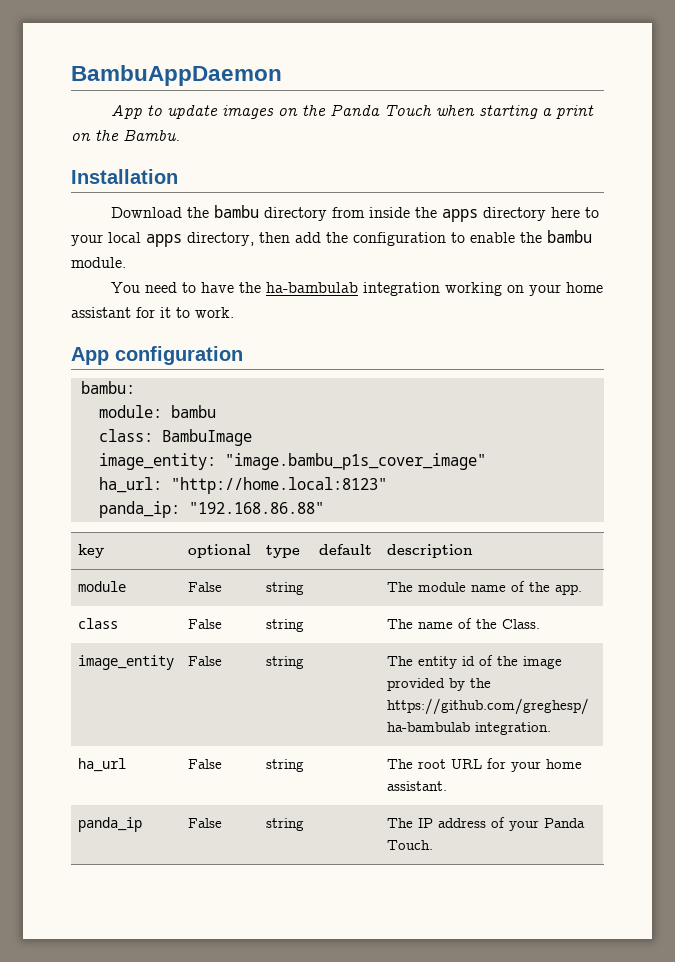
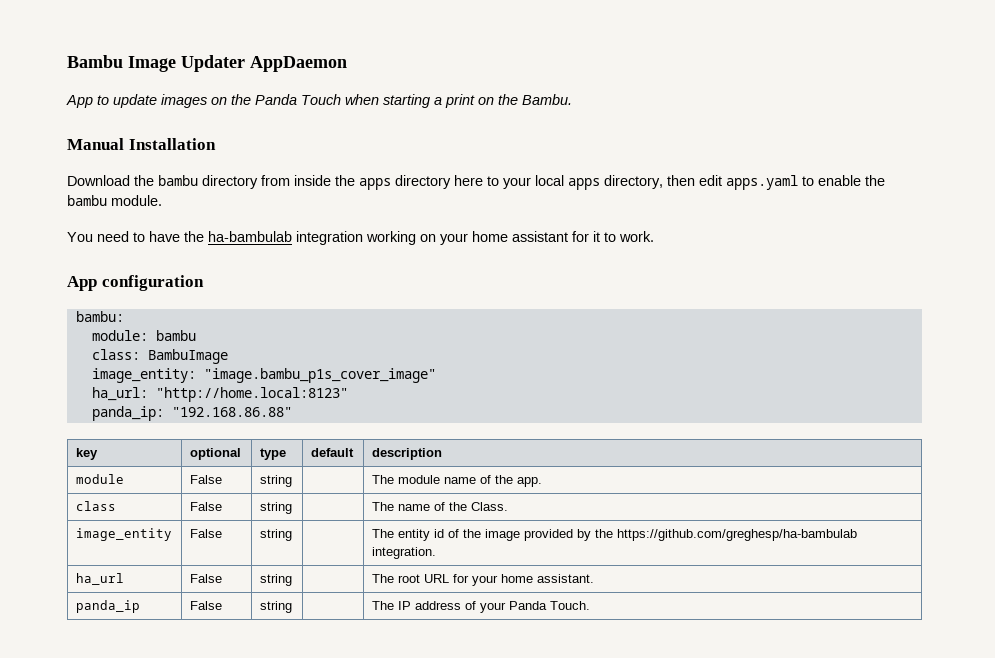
- BambuAppDaemon
+ Bambu Image Updater AppDaemon
- Installation
+ Manual Installation
- Download the bambu directory from inside the apps directory here to your local apps directory, then add the configuration to enable the bambu module.
+ Download the bambu directory from inside the apps directory here to your local apps directory, then edit apps.yaml to enable the bambu module.

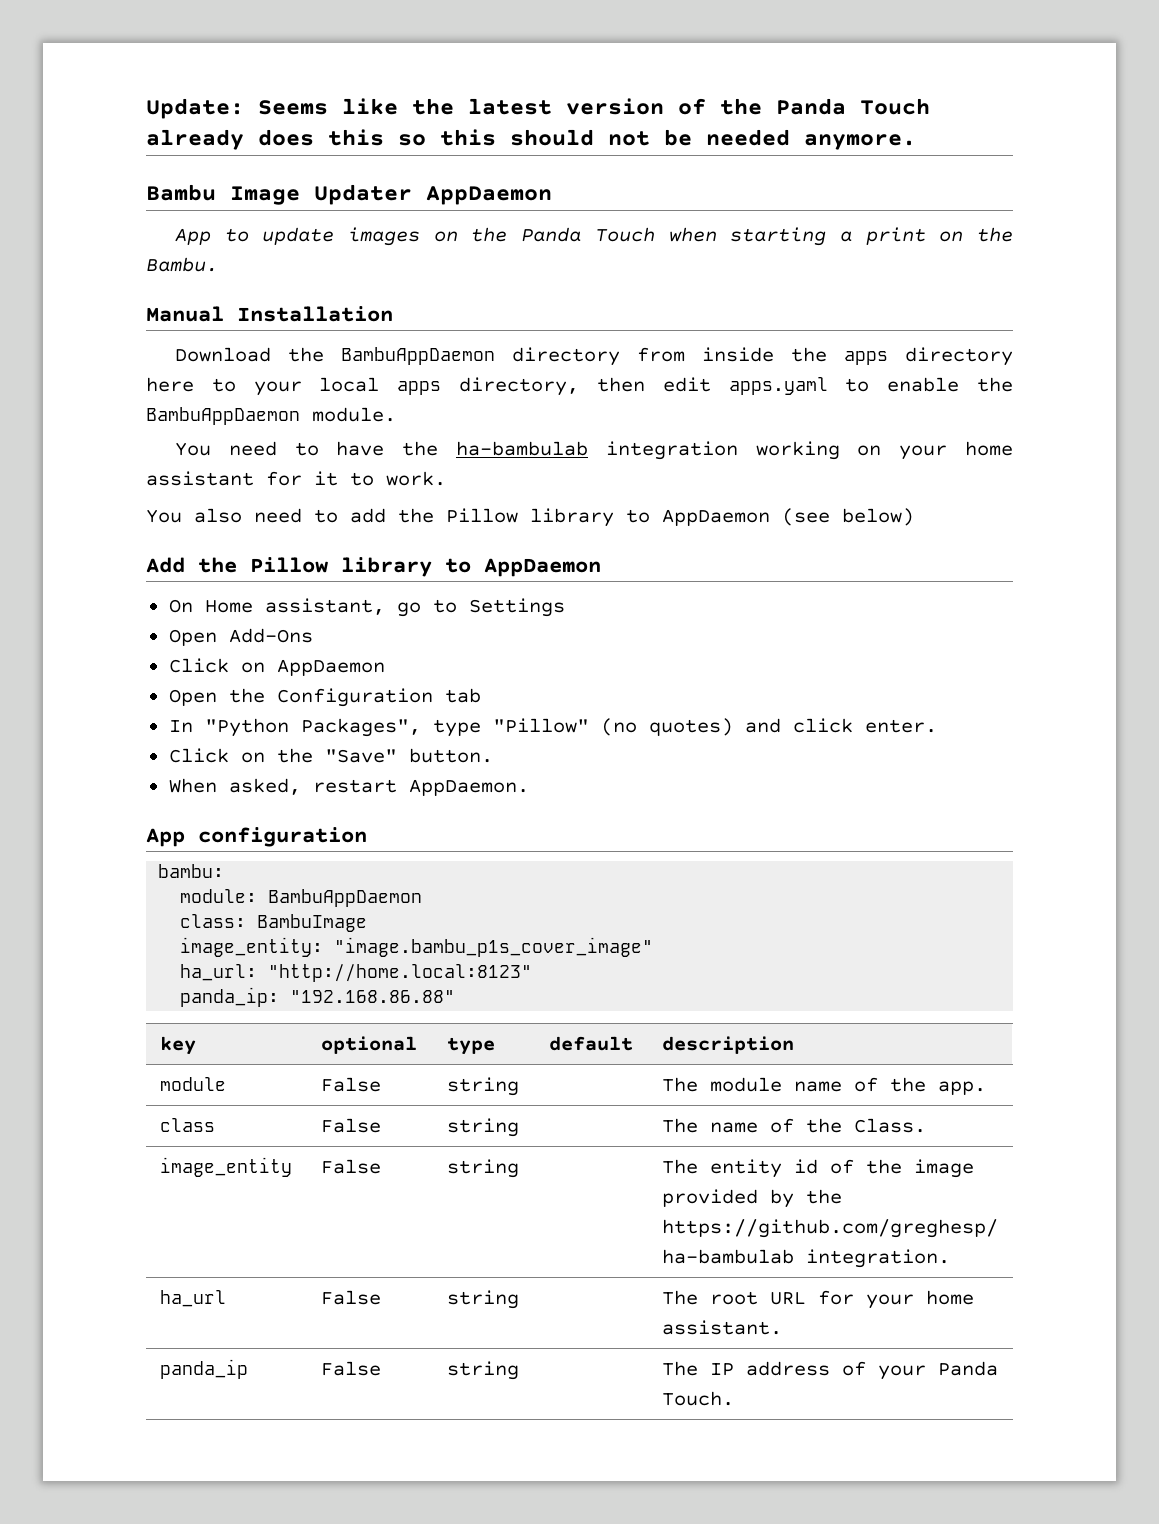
+ Update: Seems like the latest version of the Panda Touch already does this so this should not be needed anymore.
- Download the bambu directory from inside the apps directory here to your local apps directory, then edit apps.yaml to enable the bambu module.
+ Download the BambuAppDaemon directory from inside the apps directory here to your local apps directory, then edit apps.yaml to enable the BambuAppDaemon module.
+ You also need to add the Pillow library to AppDaemon (see below)
+ Add the Pillow library to AppDaemon
+ On Home assistant, go to Settings
+ Open Add-Ons
+ Click on AppDaemon
+ Open the Configuration tab
+ In "Python Packages", type "Pillow" (no quotes) and click enter.
+ Click on the "Save" button.
+ When asked, restart AppDaemon.
- module: bambu
+ module: BambuAppDaemon

